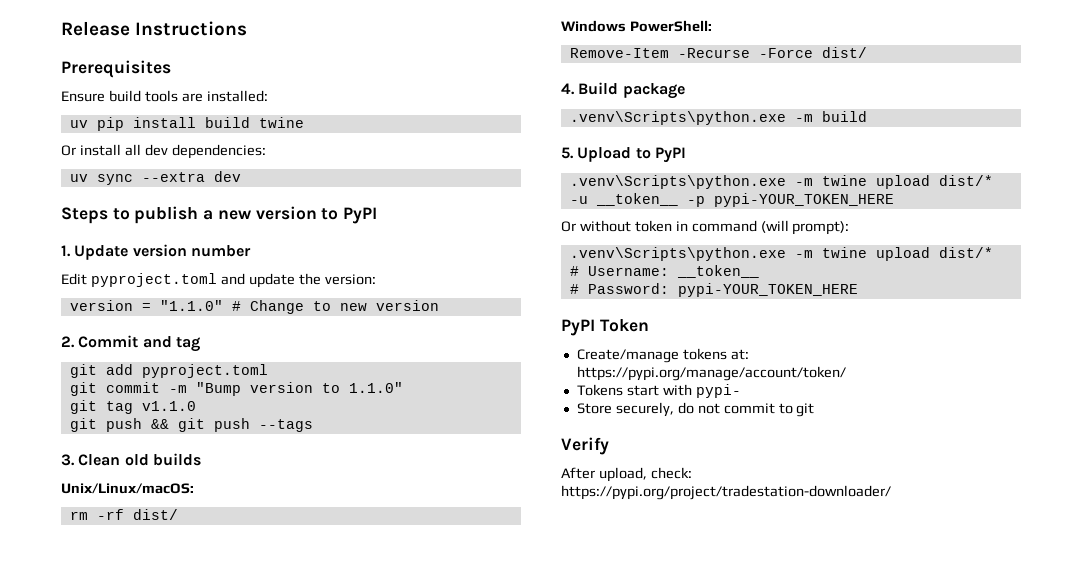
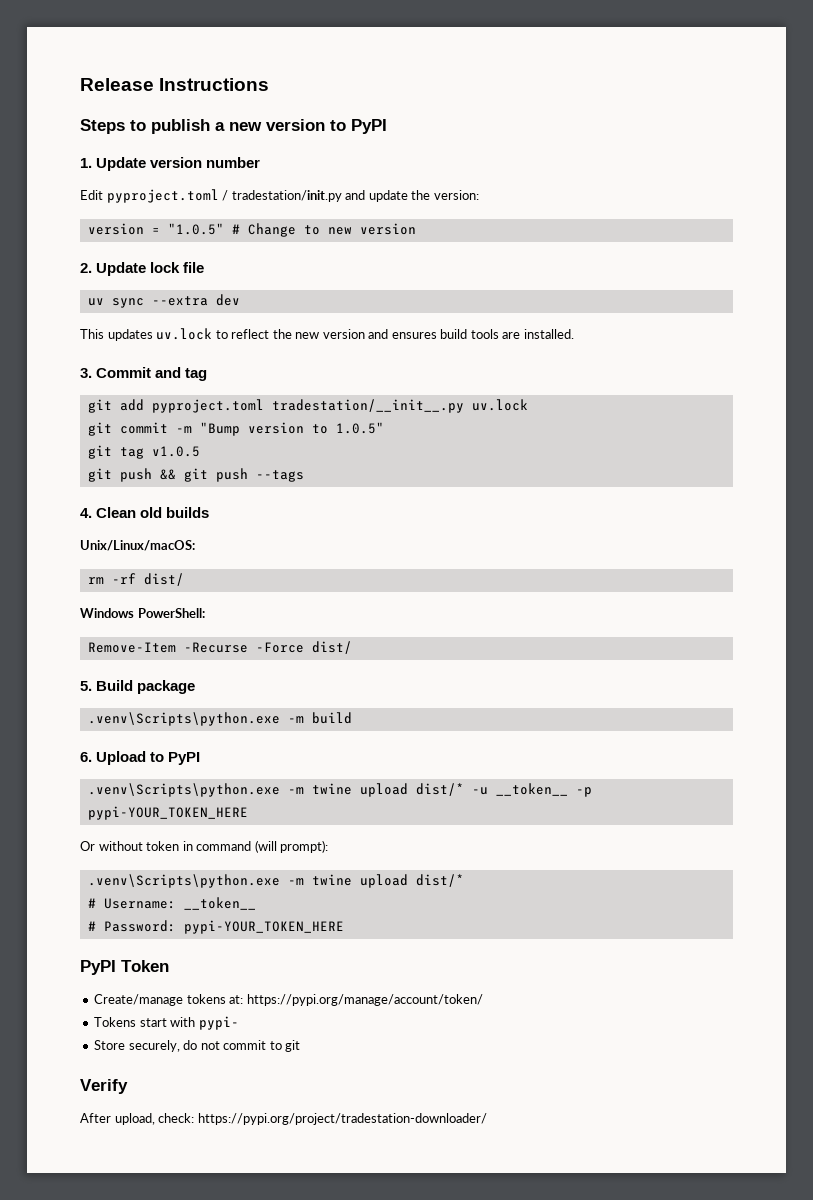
- Prerequisites
- Ensure build tools are installed:
- uv pip install build twine
- Or install all dev dependencies:
- uv sync --extra dev
- Edit pyproject.toml and update the version:
+ Edit pyproject.toml / tradestation/init.py and update the version:
- version = "1.1.0" # Change to new version
+ version = "1.0.5" # Change to new version
- 2. Commit and tag
+ 2. Update lock file
+ uv sync --extra dev
+ This updates uv.lock to reflect the new version and ensures build tools are installed.
+ 3. Commit and tag
- git add pyproject.toml
+ git add pyproject.toml tradestation/__init__.py uv.lock
- git commit -m "Bump version to 1.1.0"
+ git commit -m "Bump version to 1.0.5"
- git tag v1.1.0
+ git tag v1.0.5
- 3. Clean old builds
+ 4. Clean old builds
- 4. Build package
+ 5. Build package
- 5. Upload to PyPI
+ 6. Upload to PyPI

